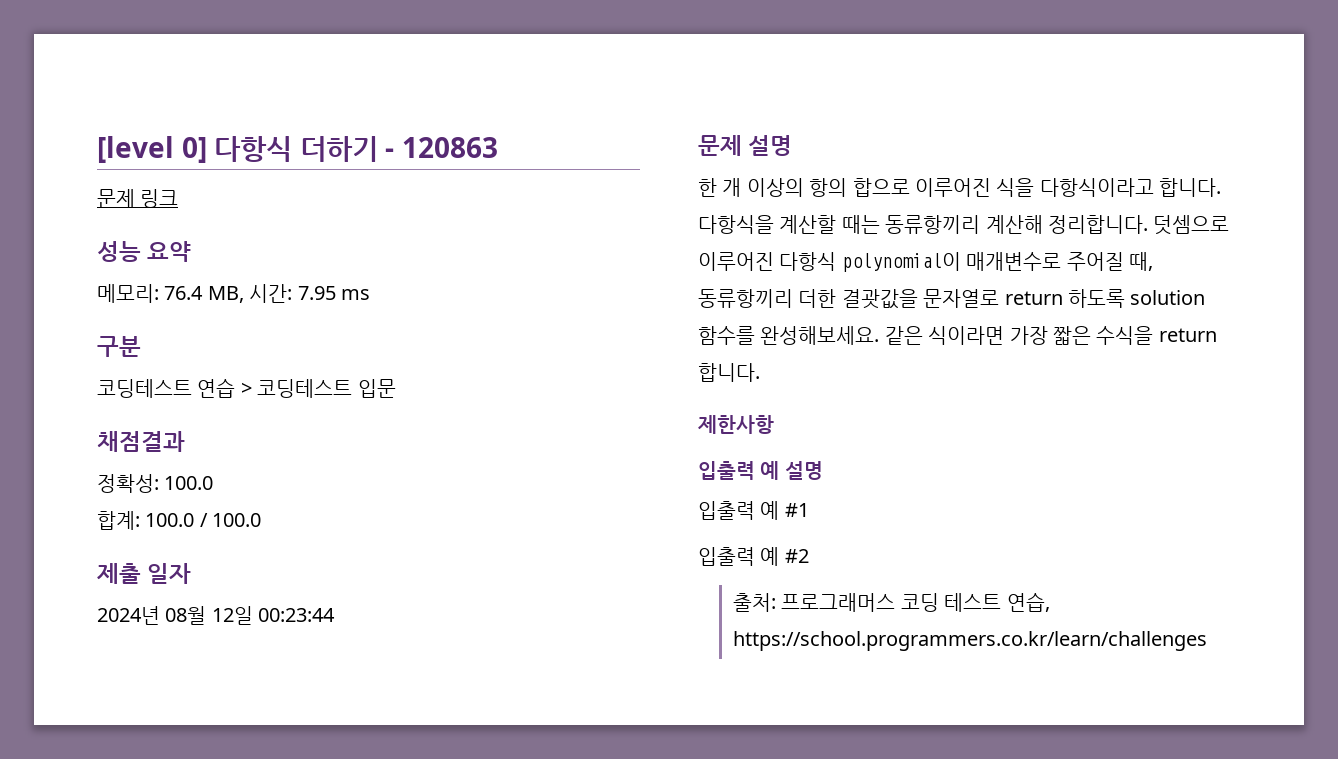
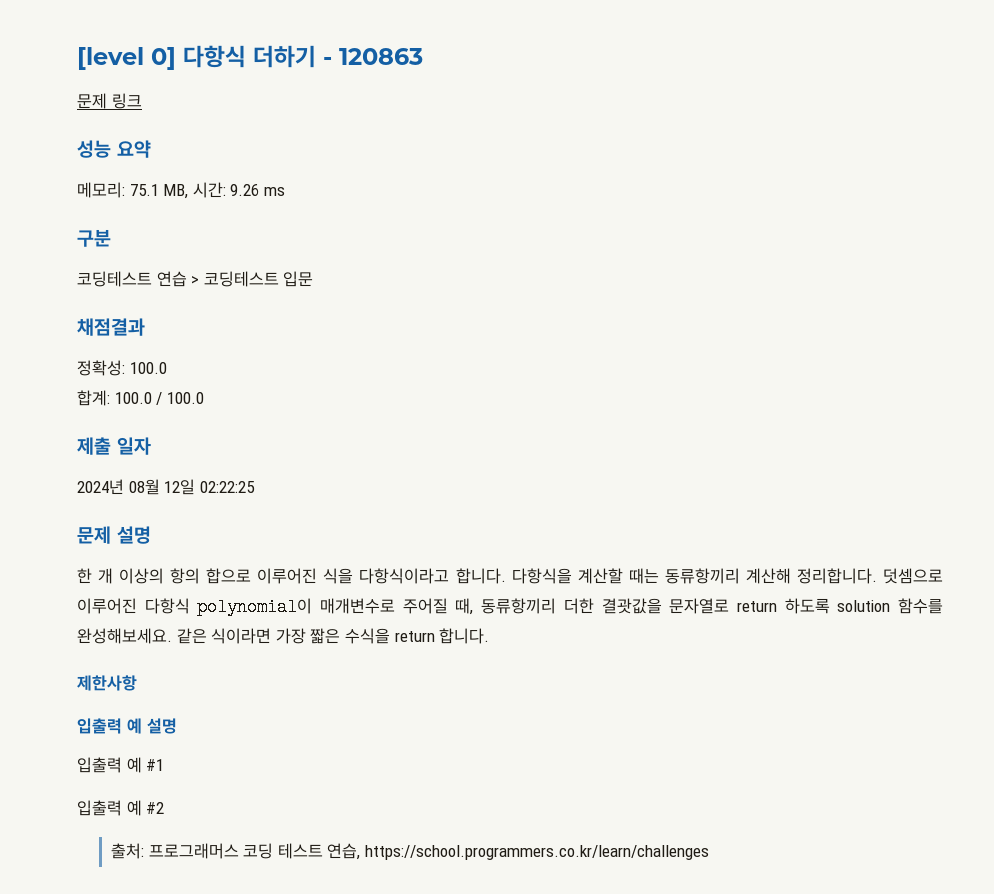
- 메모리: 76.4 MB, 시간: 7.95 ms
+ 메모리: 75.1 MB, 시간: 9.26 ms
- 2024년 08월 12일 00:23:44
+ 2024년 08월 12일 02:22:25

